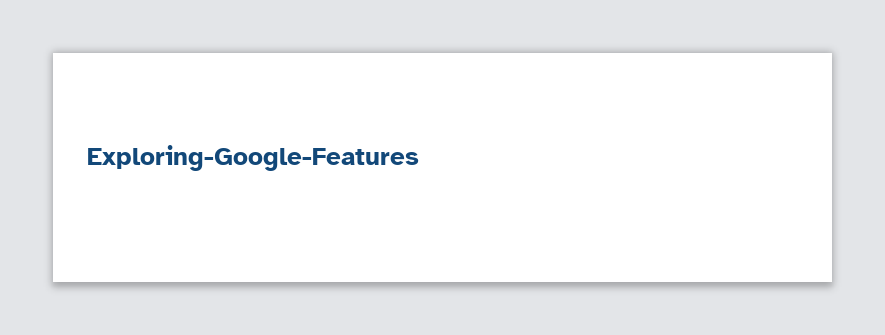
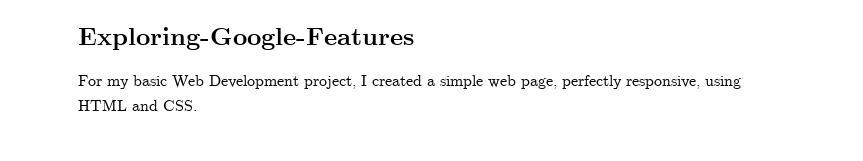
+ For my basic Web Development project, I created a simple web page, perfectly responsive, using HTML and CSS.

